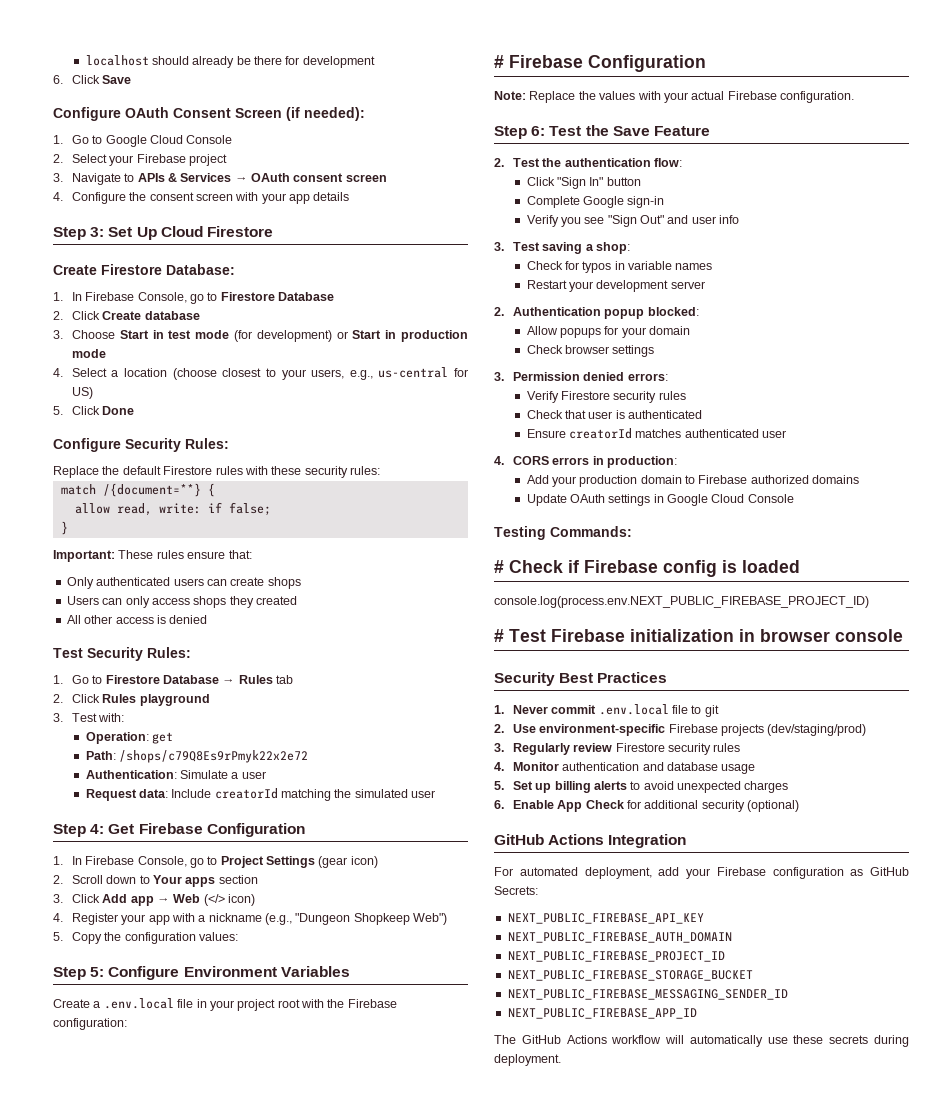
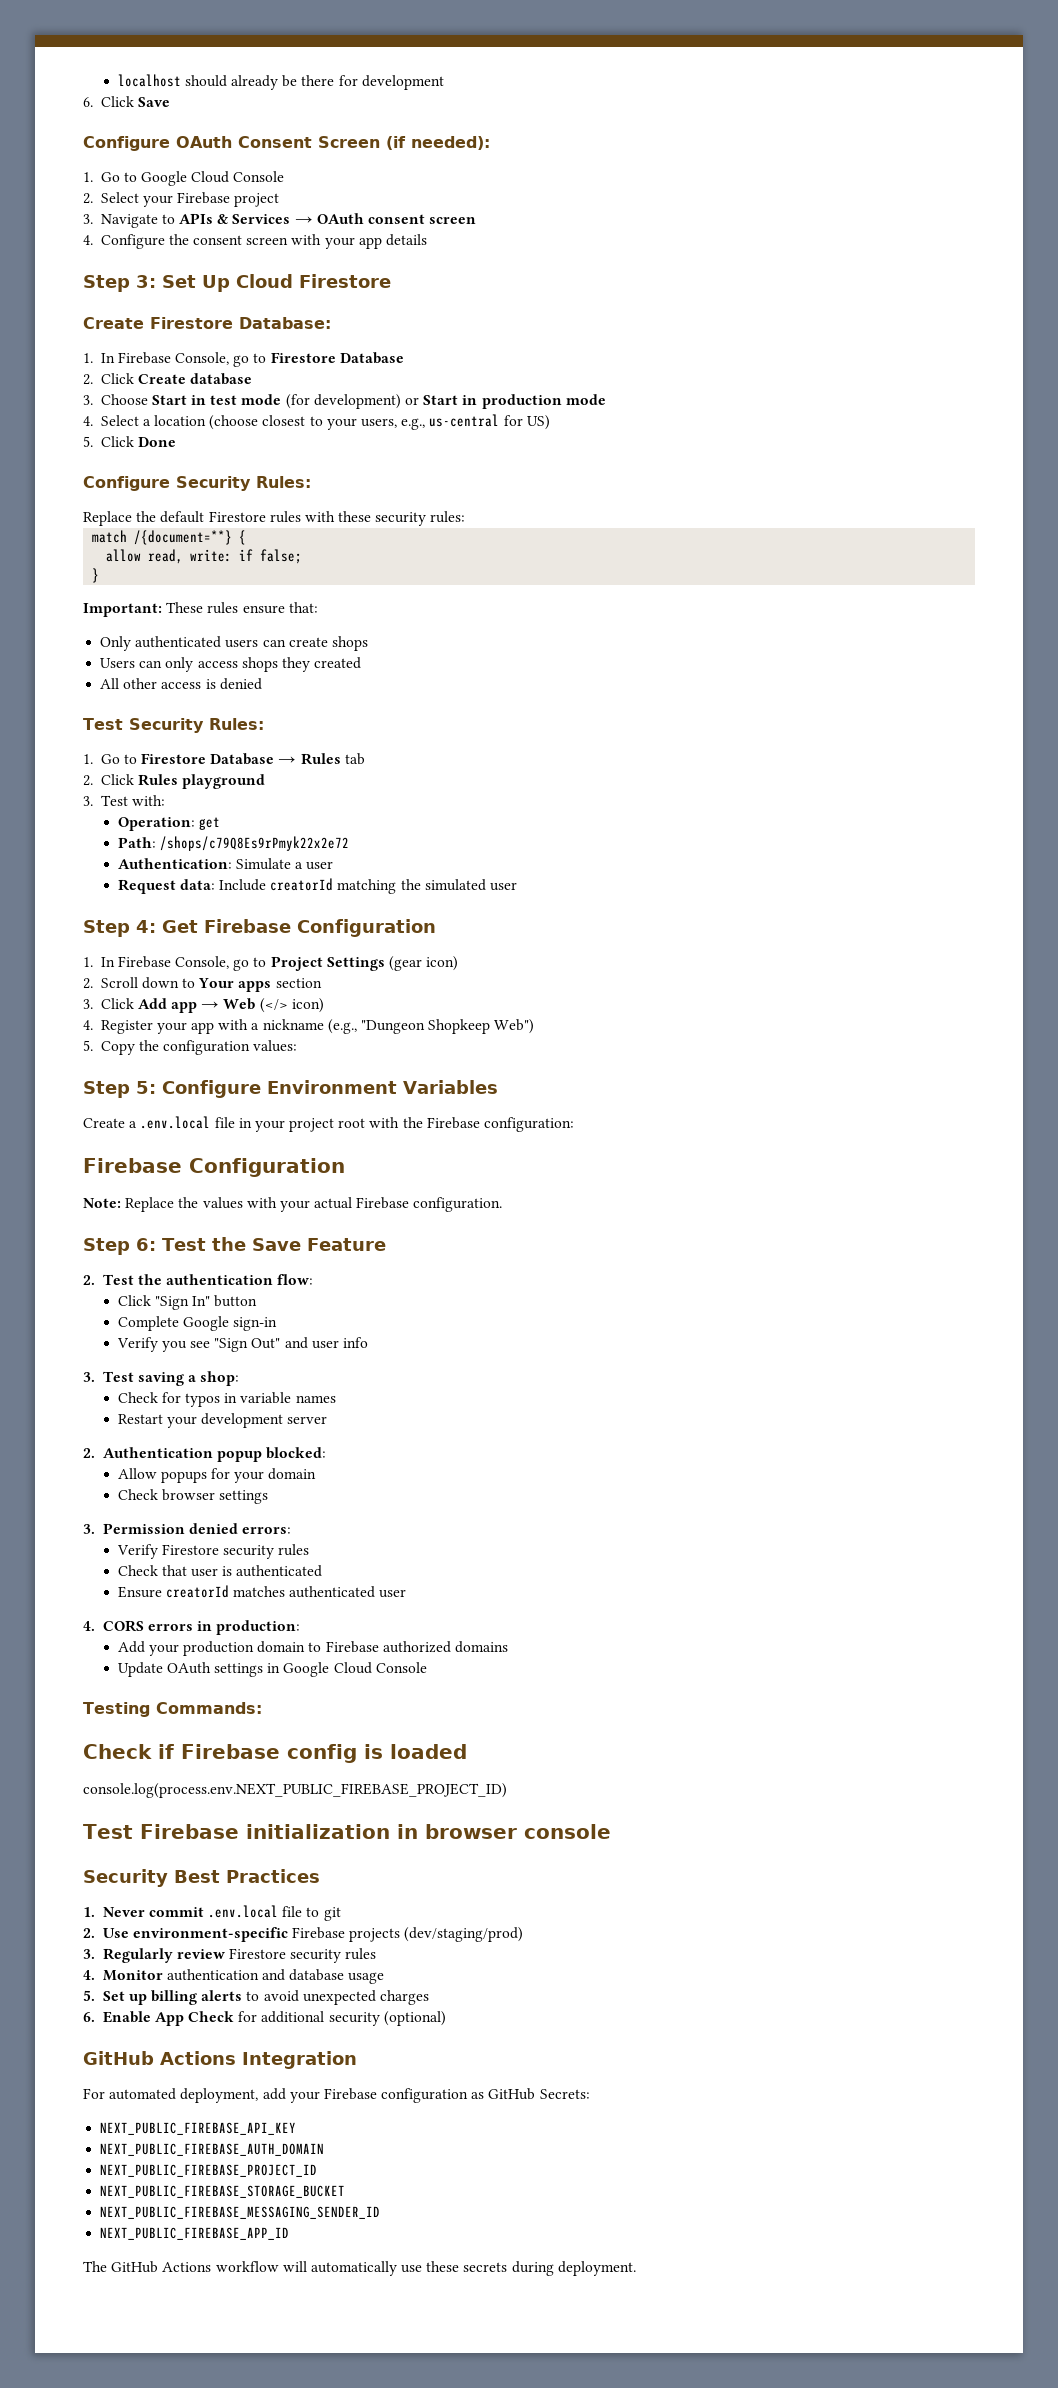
  Create a .env.local file in your project root with the Firebase configuration:
- # Firebase Configuration
+ Firebase Configuration
- # Check if Firebase config is loaded
+ Check if Firebase config is loaded
- # Test Firebase initialization in browser console
+ Test Firebase initialization in browser console

